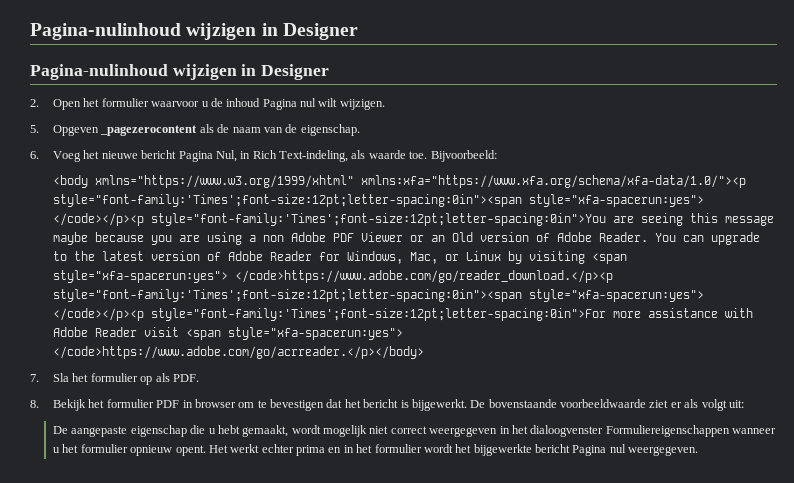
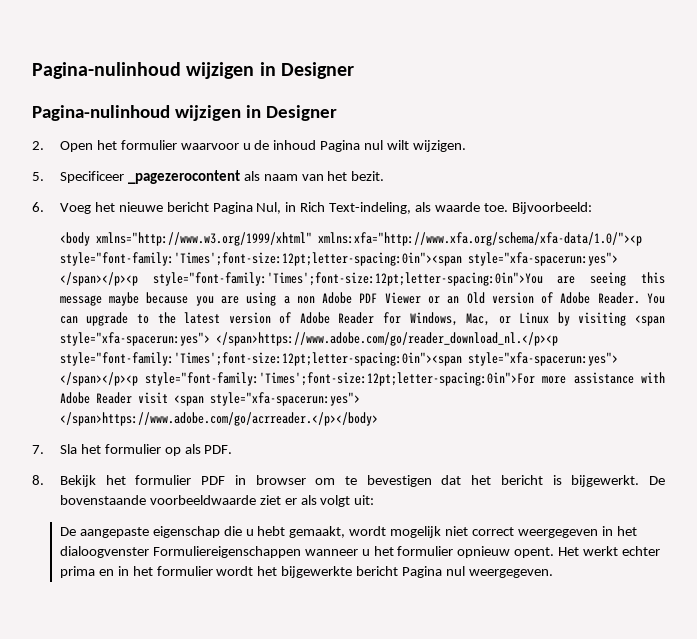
- 5. Opgeven _pagezerocontent als de naam van de eigenschap.
+ 5. Specificeer _pagezerocontent als naam van het bezit.
- <body xmlns="https://www.w3.org/1999/xhtml" xmlns:xfa="https://www.xfa.org/schema/xfa-data/1.0/"><p style="font-family:'Times';font-size:12pt;letter-spacing:0in"><span style="xfa-spacerun:yes"> </code></p><p style="font-family:'Times';font-size:12pt;letter-spacing:0in">You are seeing this message maybe because you are using a non Adobe PDF Viewer or an Old version of Adobe Reader.
+ <body xmlns="http://www.w3.org/1999/xhtml" xmlns:xfa="http://www.xfa.org/schema/xfa-data/1.0/"><p style="font-family:'Times';font-size:12pt;letter-spacing:0in"><span style="xfa-spacerun:yes"> </span></p><p style="font-family:'Times';font-size:12pt;letter-spacing:0in">You are seeing this message maybe because you are using a non Adobe PDF Viewer or an Old version of Adobe Reader.
- You can upgrade to the latest version of Adobe Reader for Windows, Mac, or Linux by visiting <span style="xfa-spacerun:yes"> </code>https://www.adobe.com/go/reader_download.</p><p style="font-family:'Times';font-size:12pt;letter-spacing:0in"><span style="xfa-spacerun:yes"> </code></p><p style="font-family:'Times';font-size:12pt;letter-spacing:0in">For more assistance with Adobe Reader visit <span style="xfa-spacerun:yes"> </code>https://www.adobe.com/go/acrreader.</p></body>
+ You can upgrade to the latest version of Adobe Reader for Windows, Mac, or Linux by visiting <span style="xfa-spacerun:yes"> </span>https://www.adobe.com/go/reader_download_nl.</p><p style="font-family:'Times';font-size:12pt;letter-spacing:0in"><span style="xfa-spacerun:yes"> </span></p><p style="font-family:'Times';font-size:12pt;letter-spacing:0in">For more assistance with Adobe Reader visit <span style="xfa-spacerun:yes"> </span>https://www.adobe.com/go/acrreader.</p></body>

